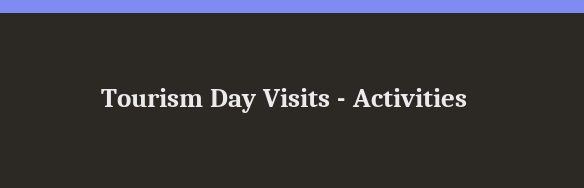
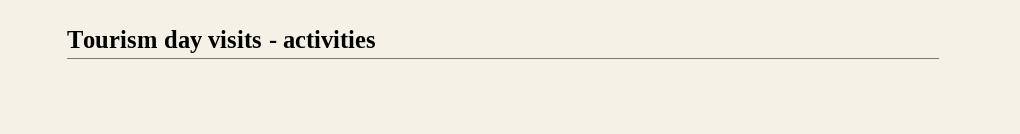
- Tourism Day Visits - Activities
+ Tourism day visits - activities

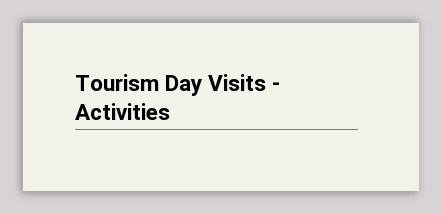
- Tourism day visits - activities
+ Tourism Day Visits - Activities

